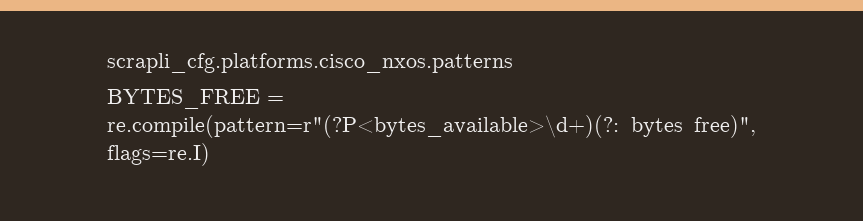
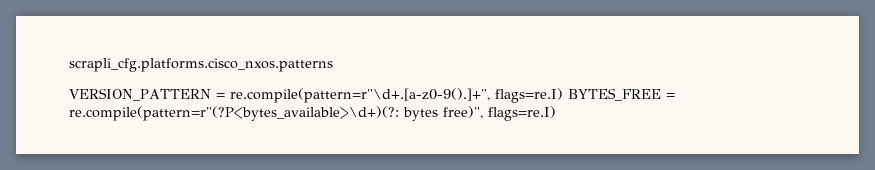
- BYTES_FREE = re.compile(pattern=r"(?P<bytes_available>\d+)(?: bytes free)", flags=re.I)
+ VERSION_PATTERN = re.compile(pattern=r"\d+.[a-z0-9().]+", flags=re.I) BYTES_FREE = re.compile(pattern=r"(?P<bytes_available>\d+)(?: bytes free)", flags=re.I)

